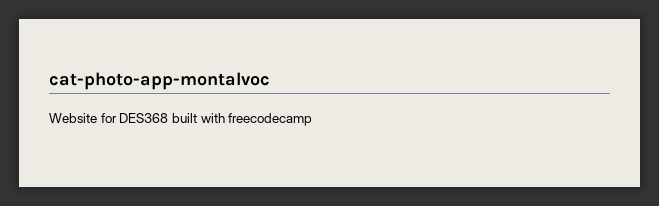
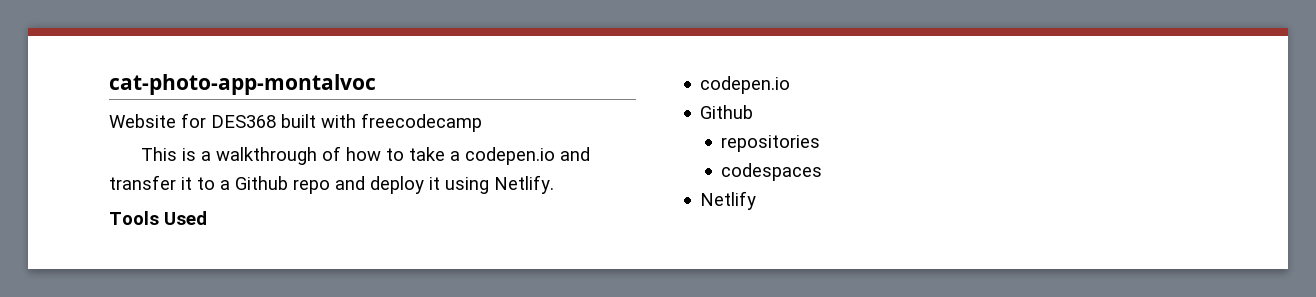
+ This is a walkthrough of how to take a codepen.io and transfer it to a Github repo and deploy it using Netlify.
+ Tools Used
+ codepen.io
+ Github
+ repositories
+ codespaces
+ Netlify

